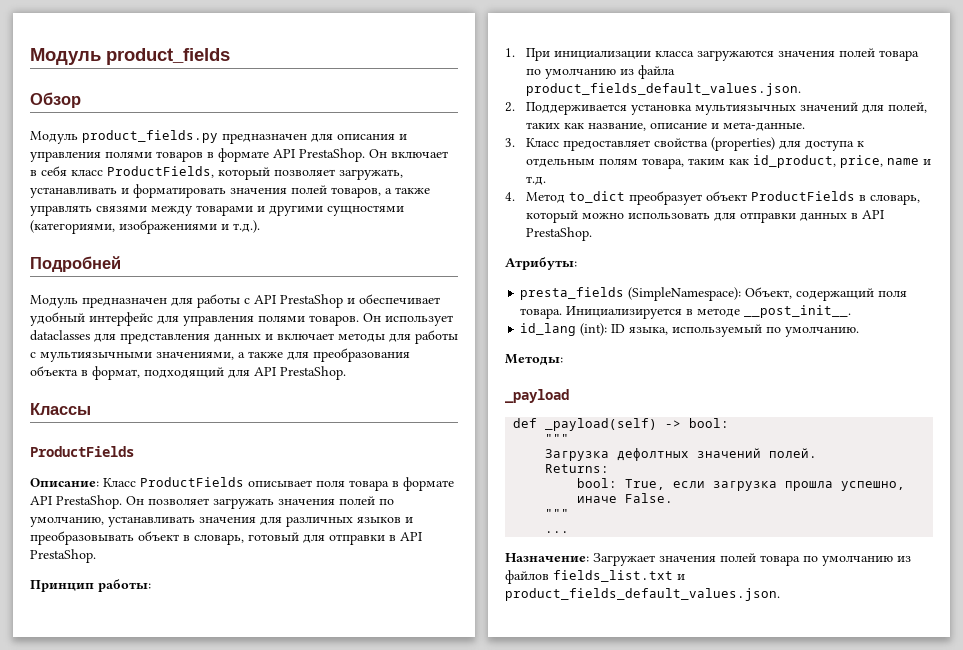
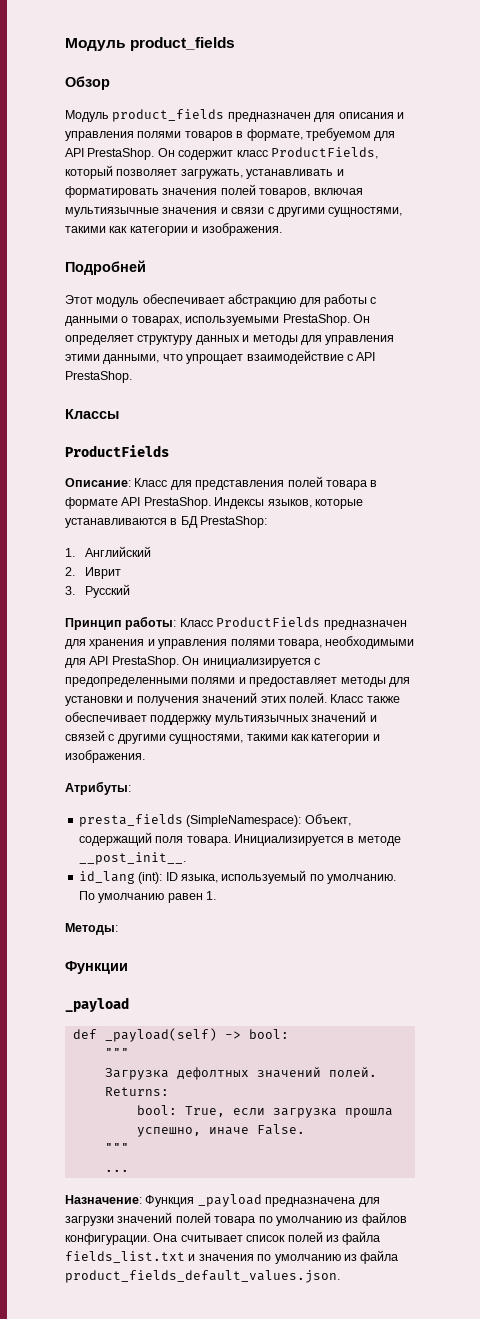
- Модуль product_fields.py предназначен для описания и управления полями товаров в формате API PrestaShop. Он включает в себя класс ProductFields, который позволяет загружать, устанавливать и форматировать значения полей товаров, а также управлять связями между товарами и другими сущностями (категориями, изображениями и т.д.).
+ Модуль product_fields предназначен для описания и управления полями товаров в формате, требуемом для API PrestaShop. Он содержит класс ProductFields, который позволяет загружать, устанавливать и форматировать значения полей товаров, включая мультиязычные значения и связи с другими сущностями, такими как категории и изображения.
  Подробней
- Модуль предназначен для работы с API PrestaShop и обеспечивает удобный интерфейс для управления полями товаров. Он использует dataclasses для представления данных и включает методы для работы с мультиязычными значениями, а также для преобразования объекта в формат, подходящий для API PrestaShop.
+ Этот модуль обеспечивает абстракцию для работы с данными о товарах, используемыми PrestaShop. Он определяет структуру данных и методы для управления этими данными, что упрощает взаимодействие с API PrestaShop.
- Описание: Класс ProductFields описывает поля товара в формате API PrestaShop.
+ Описание: Класс для представления полей товара в формате API PrestaShop.
- Он позволяет загружать значения полей по умолчанию, устанавливать значения для различных языков и преобразовывать объект в словарь, готовый для отправки в API PrestaShop.
- Принцип работы:
- 1. При инициализации класса загружаются значения полей товара по умолчанию из файла product_fields_default_values.json.
- 2. Поддерживается установка мультиязычных значений для полей, таких как название, описание и мета-данные.
- 3. Класс предоставляет свойства (properties) для доступа к отдельным полям товара, таким как id_product, price, name и т.д.
- 4. Метод to_dict преобразует объект ProductFields в словарь, который можно использовать для отправки данных в API PrestaShop.
+ Индексы языков, которые устанавливаются в БД PrestaShop:
+ 1. Английский
+ 2. Иврит
+ 3. Русский
+ Принцип работы: Класс ProductFields предназначен для хранения и управления полями товара, необходимыми для API PrestaShop. Он инициализируется с предопределенными полями и предоставляет методы для установки и получения значений этих полей. Класс также обеспечивает поддержку мультиязычных значений и связей с другими сущностями, такими как категории и изображения.
+ По умолчанию равен 1.
+ Функции
- Назначение: Загружает значения полей товара по умолчанию из файлов fields_list.txt и product_fields_default_values.json.
+ Назначение: Функция _payload предназначена для загрузки значений полей товара по умолчанию из файлов конфигурации. Она считывает список полей из файла fields_list.txt и значения по умолчанию из файла product_fields_default_values.json.

